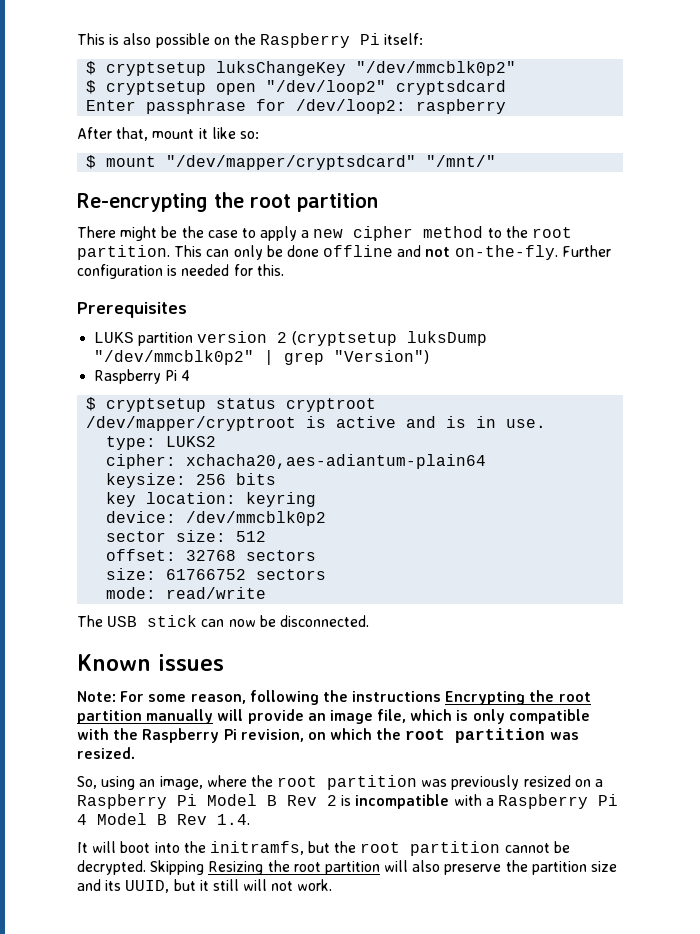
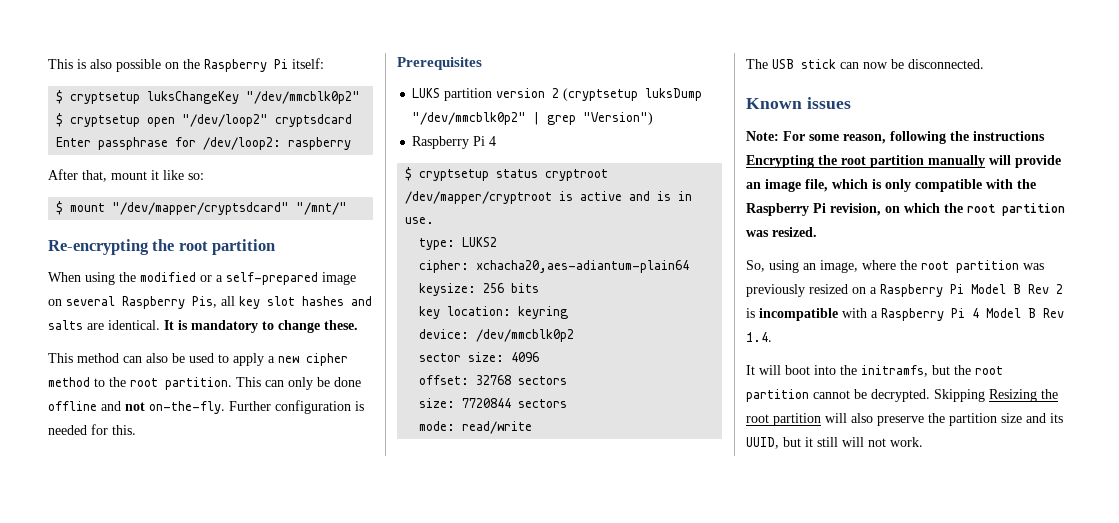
- There might be the case to apply a new cipher method to the root partition.
+ When using the modified or a self-prepared image on several Raspberry Pis, all key slot hashes and salts are identical. It is mandatory to change these.
+ This method can also be used to apply a new cipher method to the root partition.
- sector size: 512
+ sector size: 4096
- size: 61766752 sectors
+ size: 7720844 sectors

